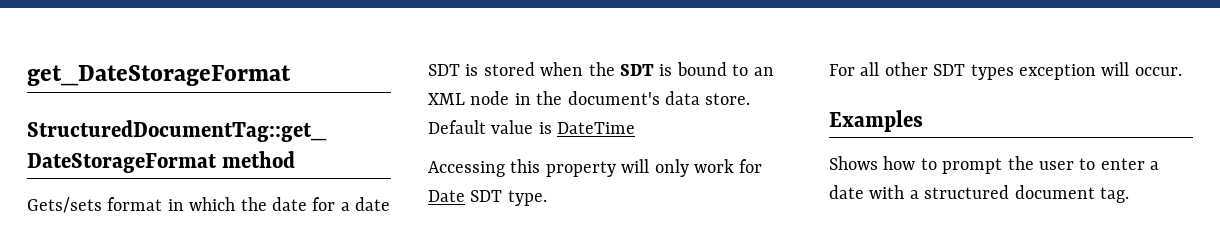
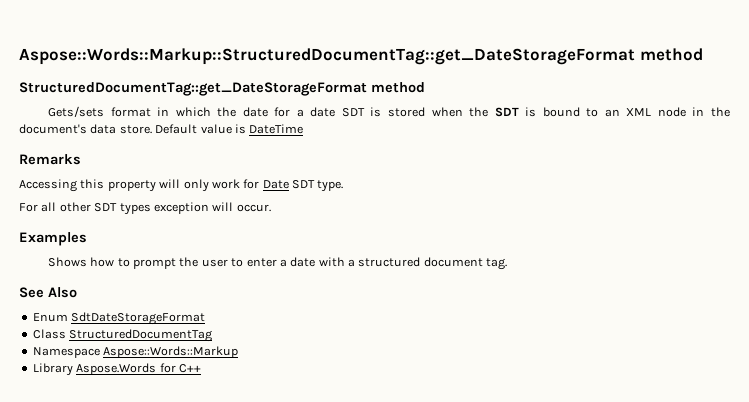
- get_DateStorageFormat
+ Aspose::Words::Markup::StructuredDocumentTag::get_DateStorageFormat method
+ Remarks
+ See Also
+ Enum SdtDateStorageFormat
+ Class StructuredDocumentTag
+ Namespace Aspose::Words::Markup
+ Library Aspose.Words for C++

